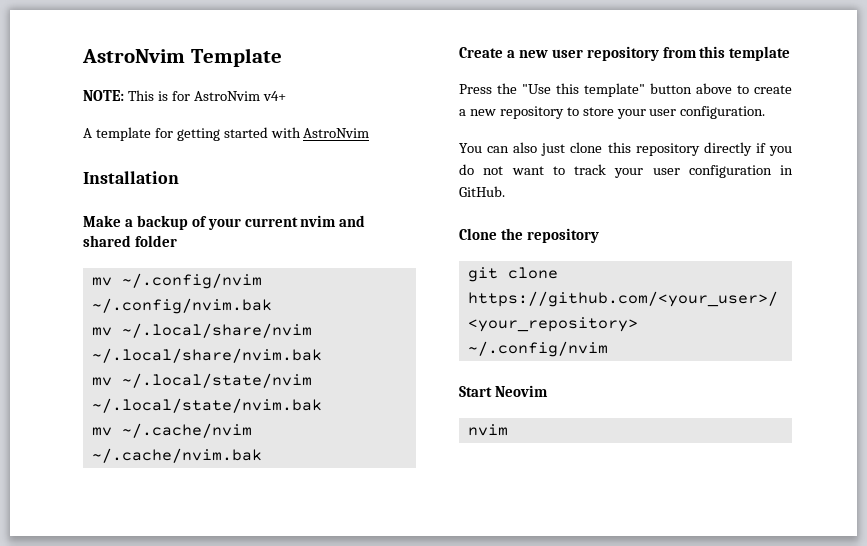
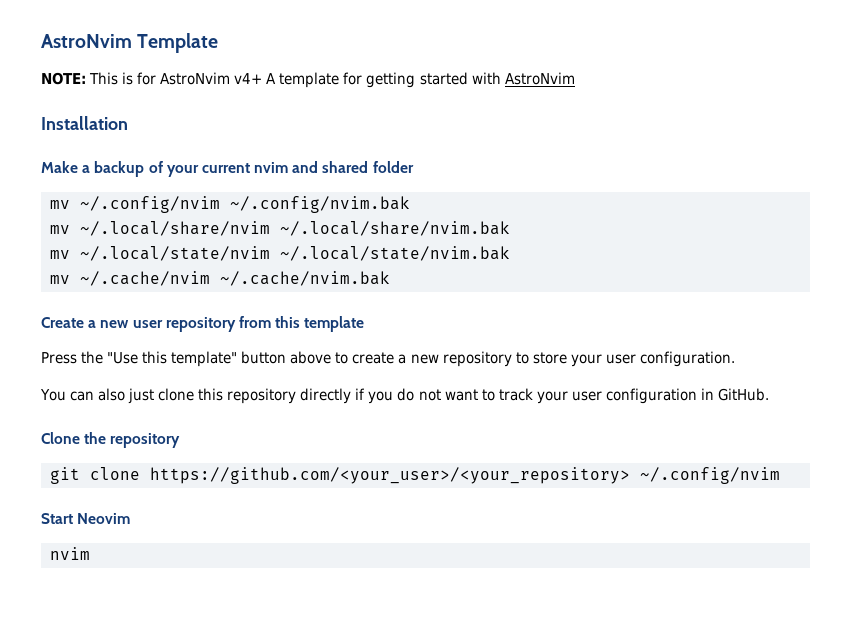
- NOTE: This is for AstroNvim v4+
- A template for getting started with AstroNvim
+ NOTE: This is for AstroNvim v4+ A template for getting started with AstroNvim

